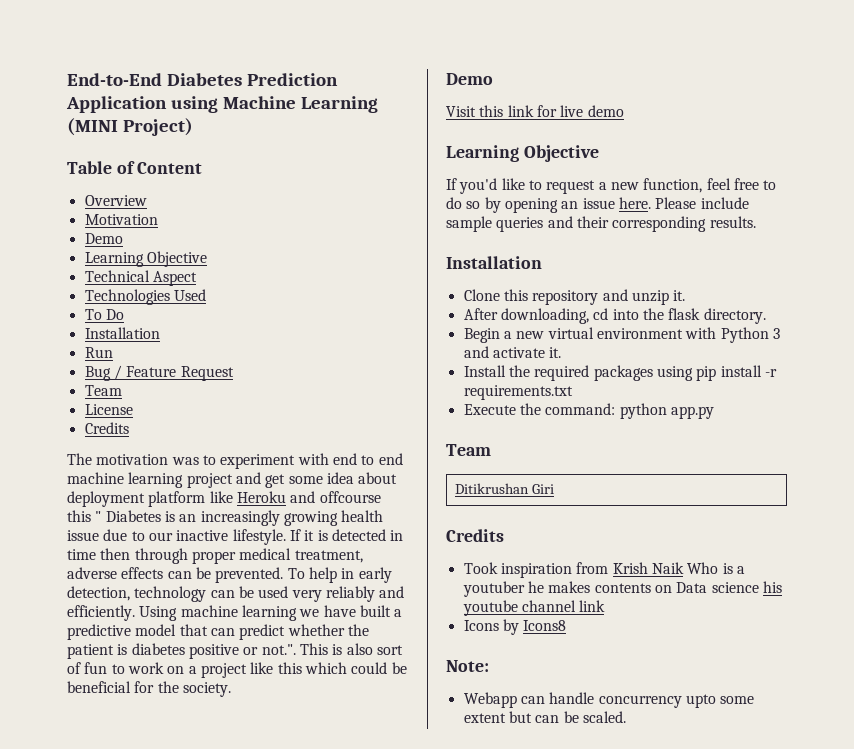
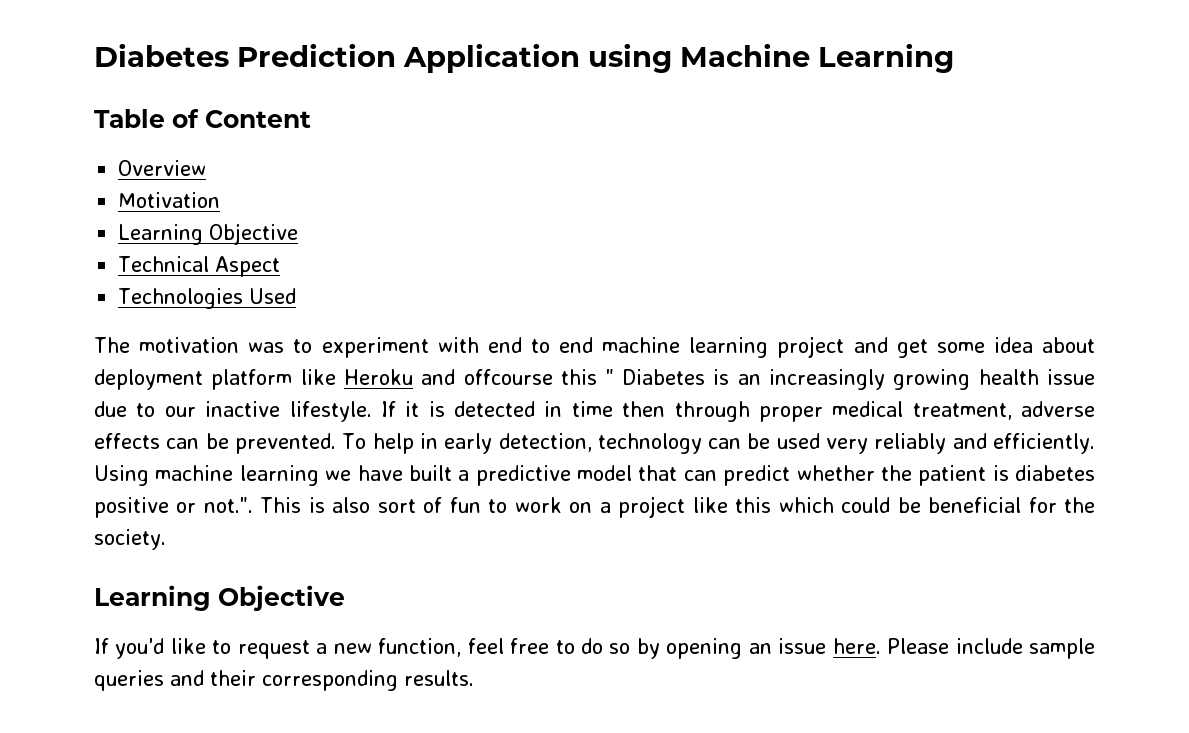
- End-to-End Diabetes Prediction Application using Machine Learning (MINI Project)
+ Diabetes Prediction Application using Machine Learning
  Motivation
- Demo
- To Do
- Installation
- Run
- Bug / Feature Request
- Team
- License
- Credits
  Using machine learning we have built a predictive model that can predict whether the patient is diabetes positive or not.". This is also sort of fun to work on a project like this which could be beneficial for the society.
- Demo
- Visit this link for live demo
  Please include sample queries and their corresponding results.
- Installation
- Clone this repository and unzip it.
- After downloading, cd into the flask directory.
- Begin a new virtual environment with Python 3 and activate it.
- Install the required packages using pip install -r requirements.txt
- Execute the command: python app.py
- Team
- Ditikrushan Giri
- Credits
- Took inspiration from Krish Naik Who is a youtuber he makes contents on Data science his youtube channel link
- Icons by Icons8
- Note:
- Webapp can handle concurrency upto some extent but can be scaled.

